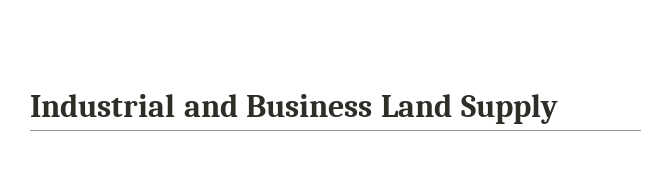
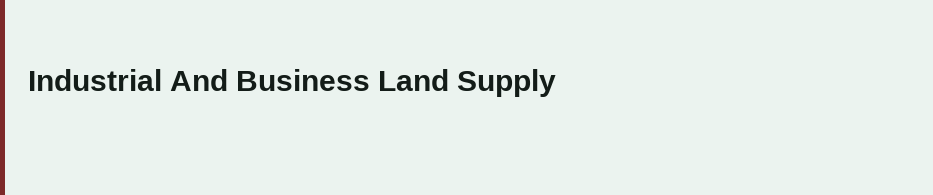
- Industrial and Business Land Supply
+ Industrial And Business Land Supply

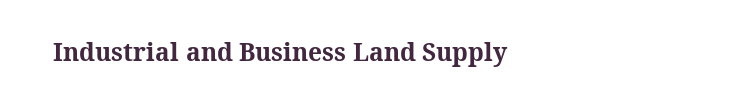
- Industrial And Business Land Supply
+ Industrial and Business Land Supply

